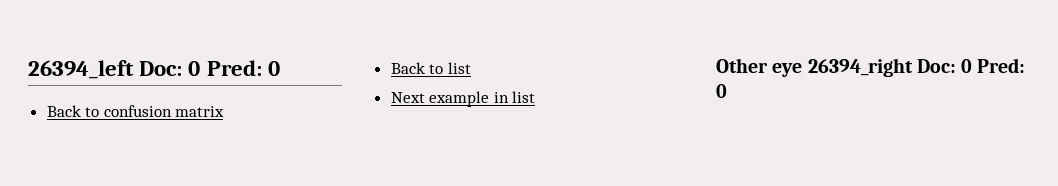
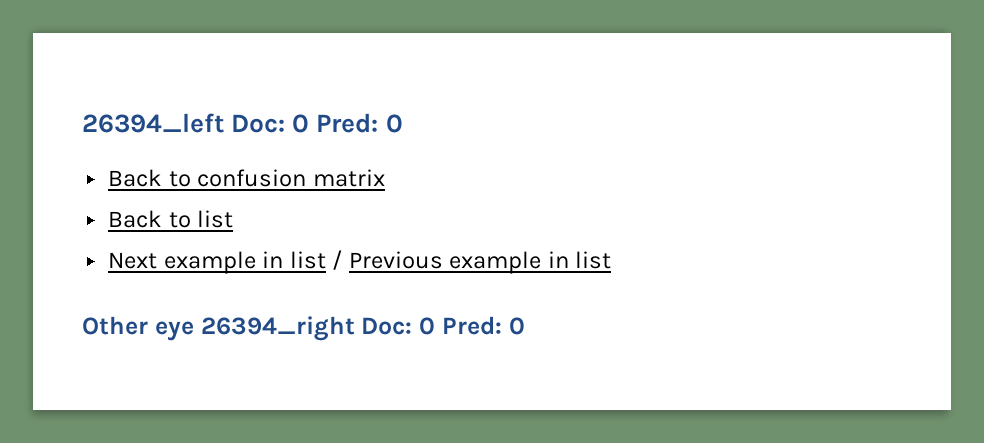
- Next example in list
+ Next example in list / Previous example in list

